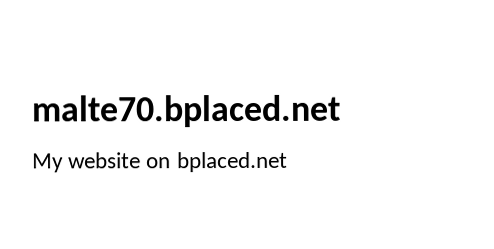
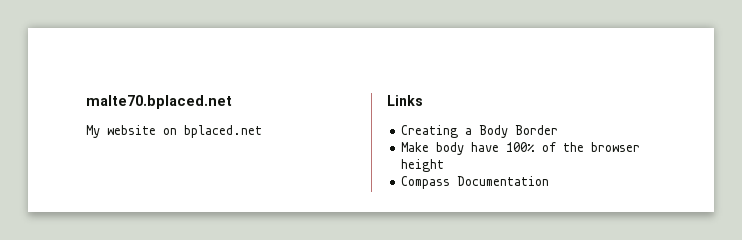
+ Links
+ Creating a Body Border
+ Make body have 100% of the browser height
+ Compass Documentation

